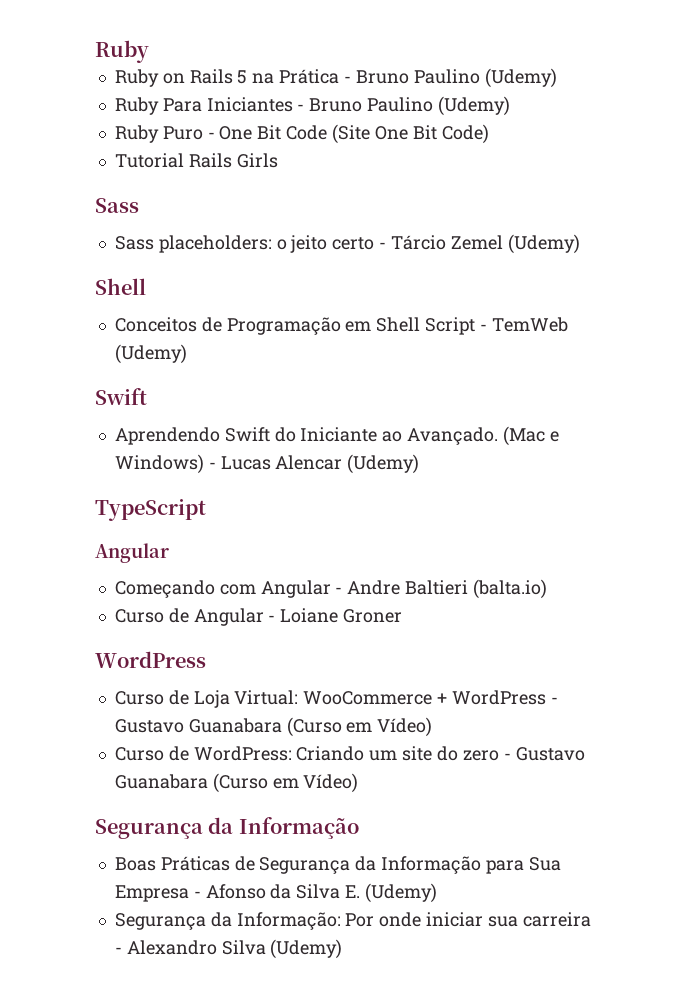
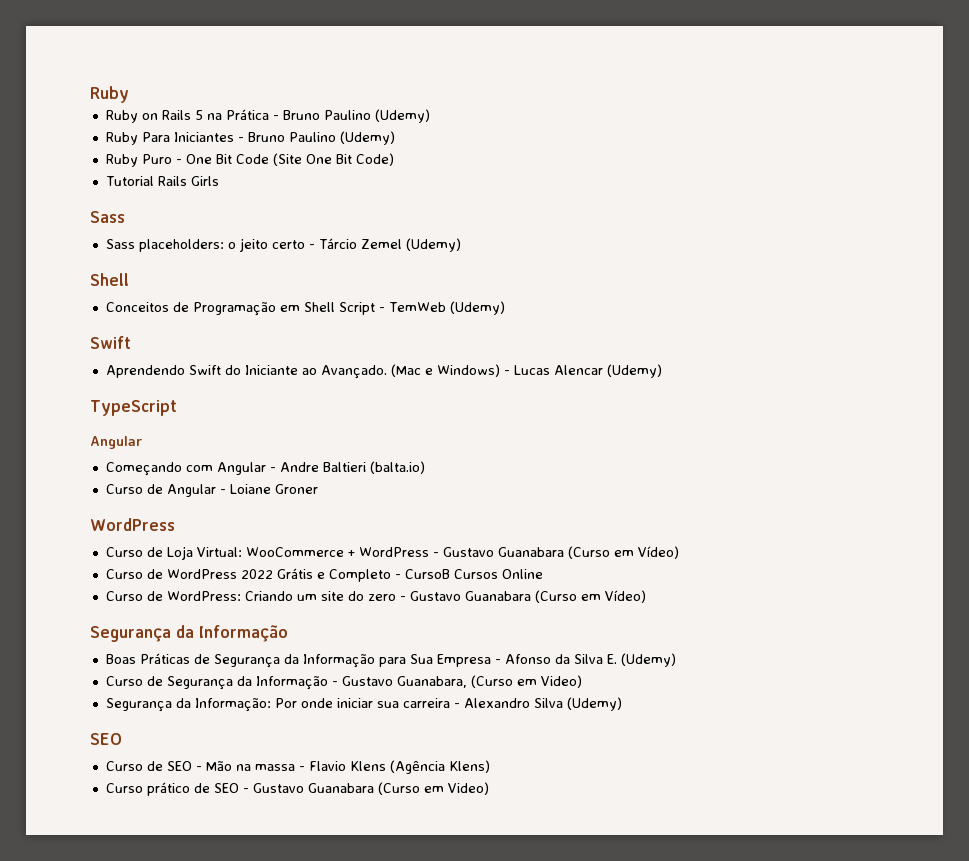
+ Curso de WordPress 2022 Grátis e Completo - CursoB Cursos Online
+ Curso de Segurança da Informação - Gustavo Guanabara, (Curso em Video)
  Segurança da Informação: Por onde iniciar sua carreira - Alexandro Silva (Udemy)
+ SEO
+ Curso de SEO - Mão na massa - Flavio Klens (Agência Klens)
+ Curso prático de SEO - Gustavo Guanabara (Curso em Video)

